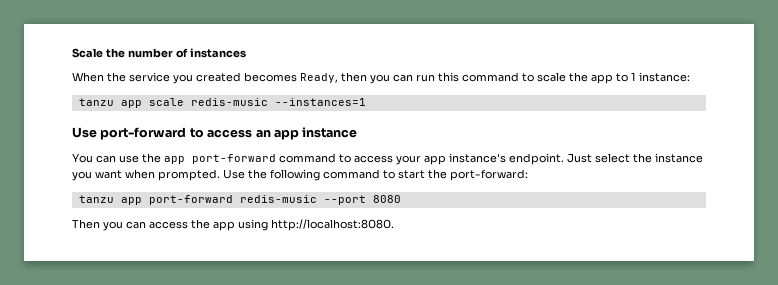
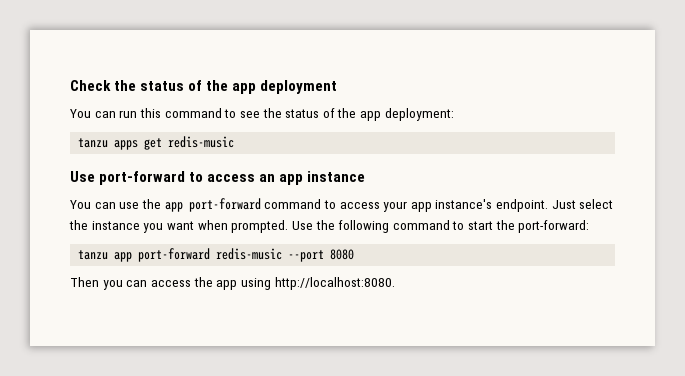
- Scale the number of instances
- When the service you created becomes Ready, then you can run this command to scale the app to 1 instance:
- tanzu app scale redis-music --instances=1
+ Check the status of the app deployment
+ You can run this command to see the status of the app deployment:
+ tanzu apps get redis-music

